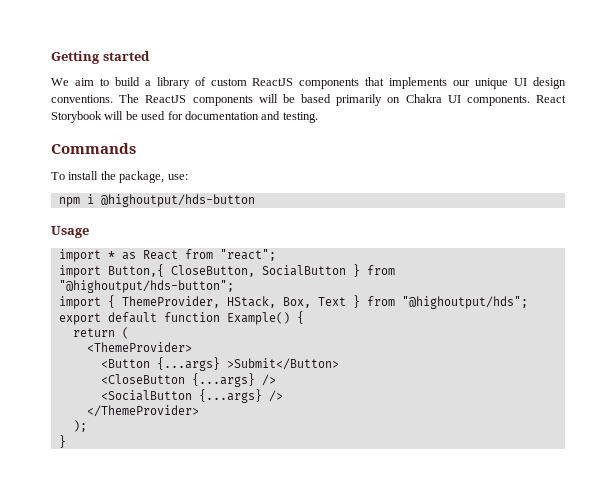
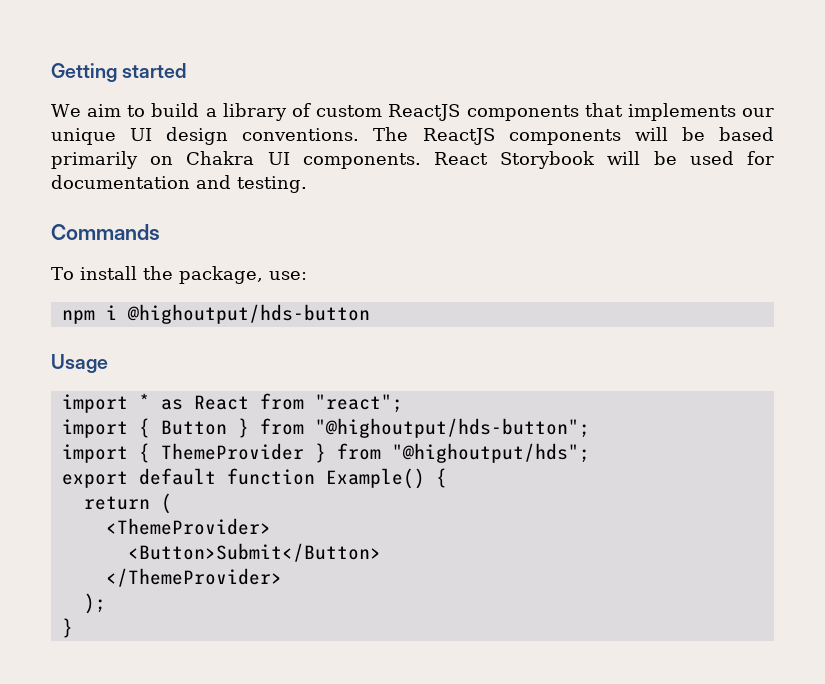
- import Button,{ CloseButton, SocialButton } from "@highoutput/hds-button";
+ import { Button } from "@highoutput/hds-button";
- import { ThemeProvider, HStack, Box, Text } from "@highoutput/hds";
+ import { ThemeProvider } from "@highoutput/hds";
- <Button {...args} >Submit</Button>
- <CloseButton {...args} />
- <SocialButton {...args} />
+ <Button>Submit</Button>

